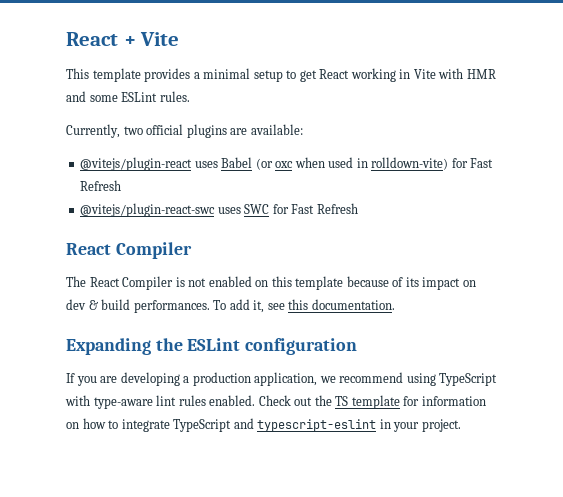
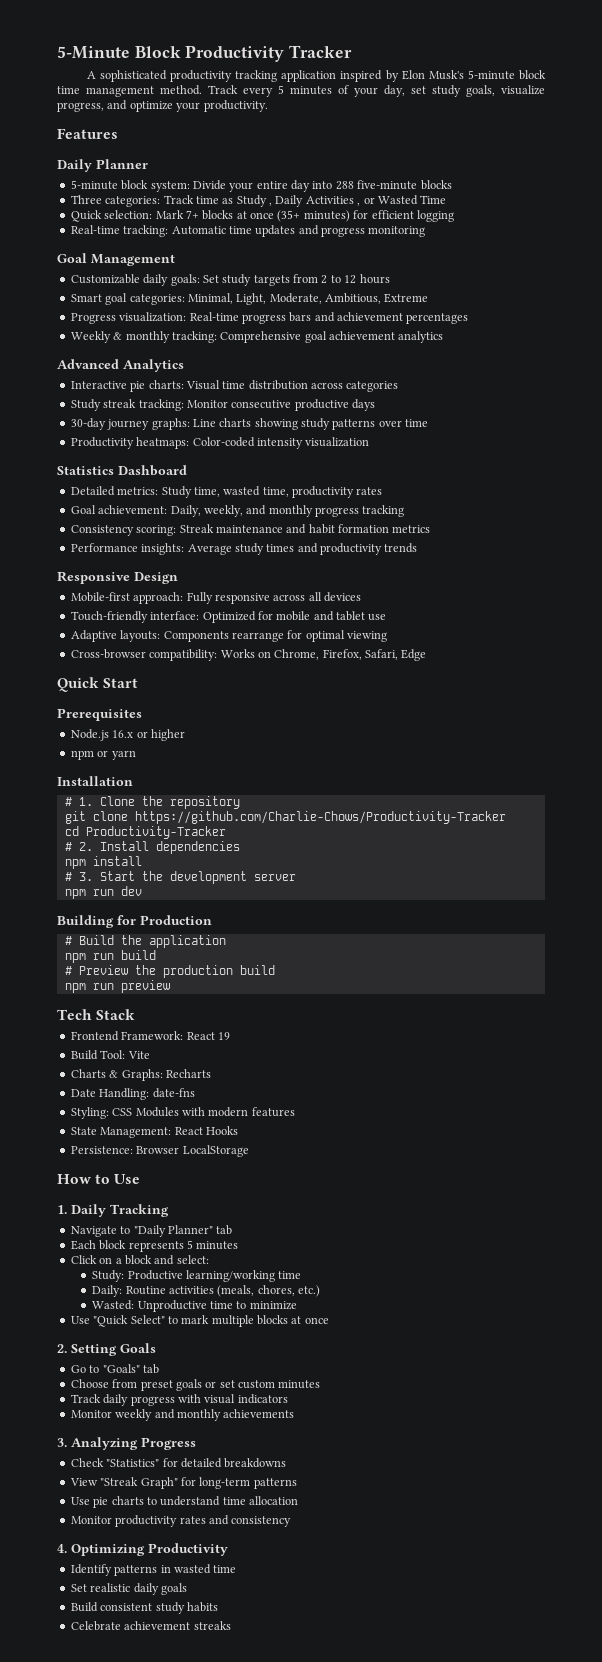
- React + Vite
- This template provides a minimal setup to get React working in Vite with HMR and some ESLint rules.
- Currently, two official plugins are available:
- @vitejs/plugin-react uses Babel (or oxc when used in rolldown-vite) for Fast Refresh
- @vitejs/plugin-react-swc uses SWC for Fast Refresh
- React Compiler
- The React Compiler is not enabled on this template because of its impact on dev & build performances. To add it, see this documentation.
- Expanding the ESLint configuration
- If you are developing a production application, we recommend using TypeScript with type-aware lint rules enabled. Check out the TS template for information on how to integrate TypeScript and typescript-eslint in your project.
+ 5-Minute Block Productivity Tracker
+ A sophisticated productivity tracking application inspired by Elon Musk's 5-minute block time management method. Track every 5 minutes of your day, set study goals, visualize progress, and optimize your productivity.
+ Features
+ Daily Planner
+ 5-minute block system: Divide your entire day into 288 five-minute blocks
+ Three categories: Track time as Study , Daily Activities , or Wasted Time
+ Quick selection: Mark 7+ blocks at once (35+ minutes) for efficient logging
+ Real-time tracking: Automatic time updates and progress monitoring
+ Goal Management
+ Customizable daily goals: Set study targets from 2 to 12 hours
+ Smart goal categories: Minimal, Light, Moderate, Ambitious, Extreme
+ Progress visualization: Real-time progress bars and achievement percentages
+ Weekly & monthly tracking: Comprehensive goal achievement analytics
+ Advanced Analytics
+ Interactive pie charts: Visual time distribution across categories
+ Study streak tracking: Monitor consecutive productive days
+ 30-day journey graphs: Line charts showing study patterns over time
+ Productivity heatmaps: Color-coded intensity visualization
+ Statistics Dashboard
+ Detailed metrics: Study time, wasted time, productivity rates
+ Goal achievement: Daily, weekly, and monthly progress tracking
+ Consistency scoring: Streak maintenance and habit formation metrics
+ Performance insights: Average study times and productivity trends
+ Responsive Design
+ Mobile-first approach: Fully responsive across all devices
+ Touch-friendly interface: Optimized for mobile and tablet use
+ Adaptive layouts: Components rearrange for optimal viewing
+ Cross-browser compatibility: Works on Chrome, Firefox, Safari, Edge
+ Quick Start
+ Prerequisites
+ Node.js 16.x or higher
+ npm or yarn
+ Installation
+ # 1. Clone the repository
+ git clone https://github.com/Charlie-Chows/Productivity-Tracker
+ cd Productivity-Tracker
+ # 2. Install dependencies
+ npm install
+ # 3. Start the development server
+ npm run dev
+ Building for Production
+ # Build the application
+ npm run build
+ # Preview the production build
+ npm run preview
+ Tech Stack
+ Frontend Framework: React 19
+ Build Tool: Vite
+ Charts & Graphs: Recharts
+ Date Handling: date-fns
+ Styling: CSS Modules with modern features
+ State Management: React Hooks
+ Persistence: Browser LocalStorage
+ How to Use
+ 1. Daily Tracking
+ Navigate to "Daily Planner" tab
+ Each block represents 5 minutes
+ Click on a block and select:
+ Study: Productive learning/working time
+ Daily: Routine activities (meals, chores, etc.)
+ Wasted: Unproductive time to minimize
+ Use "Quick Select" to mark multiple blocks at once
+ 2. Setting Goals
+ Go to "Goals" tab
+ Choose from preset goals or set custom minutes
+ Track daily progress with visual indicators
+ Monitor weekly and monthly achievements
+ 3. Analyzing Progress
+ Check "Statistics" for detailed breakdowns
+ View "Streak Graph" for long-term patterns
+ Use pie charts to understand time allocation
+ Monitor productivity rates and consistency
+ 4. Optimizing Productivity
+ Identify patterns in wasted time
+ Set realistic daily goals
+ Build consistent study habits
+ Celebrate achievement streaks

